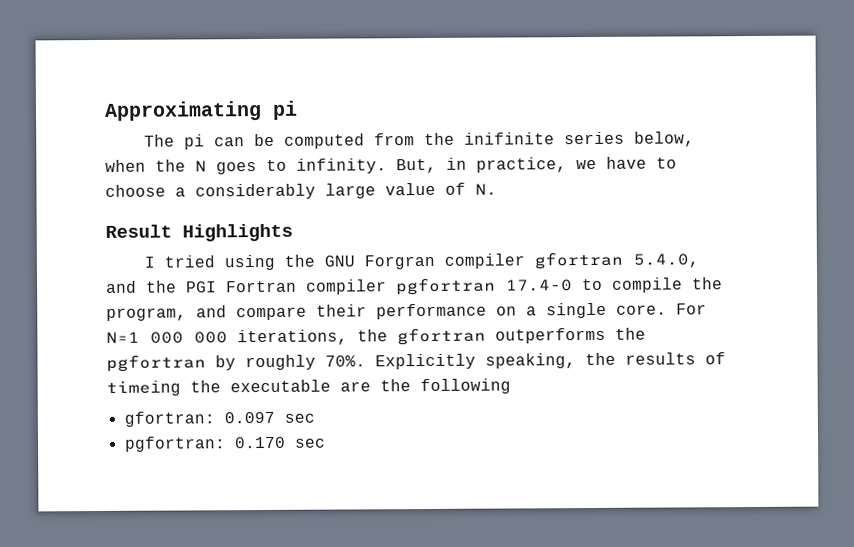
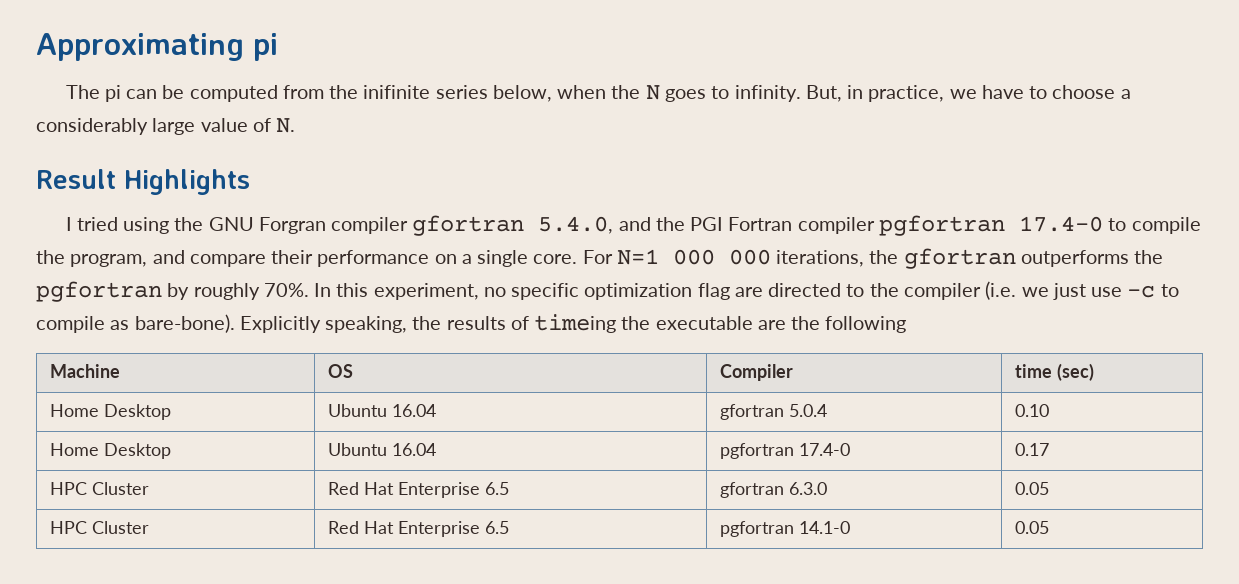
+ In this experiment, no specific optimization flag are directed to the compiler (i.e. we just use -c to compile as bare-bone).
- gfortran: 0.097 sec
- pgfortran: 0.170 sec
+ Machine | OS | Compiler | time (sec)
+ Home Desktop | Ubuntu 16.04 | gfortran 5.0.4 | 0.10
+ Home Desktop | Ubuntu 16.04 | pgfortran 17.4-0 | 0.17
+ HPC Cluster | Red Hat Enterprise 6.5 | gfortran 6.3.0 | 0.05
+ HPC Cluster | Red Hat Enterprise 6.5 | pgfortran 14.1-0 | 0.05

